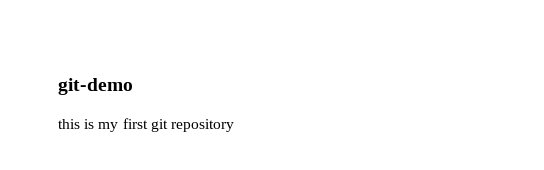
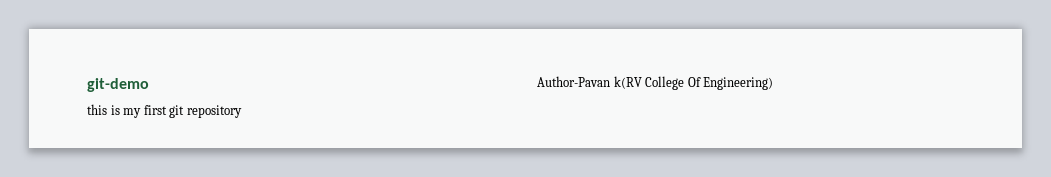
+ Author-Pavan k(RV College Of Engineering)

